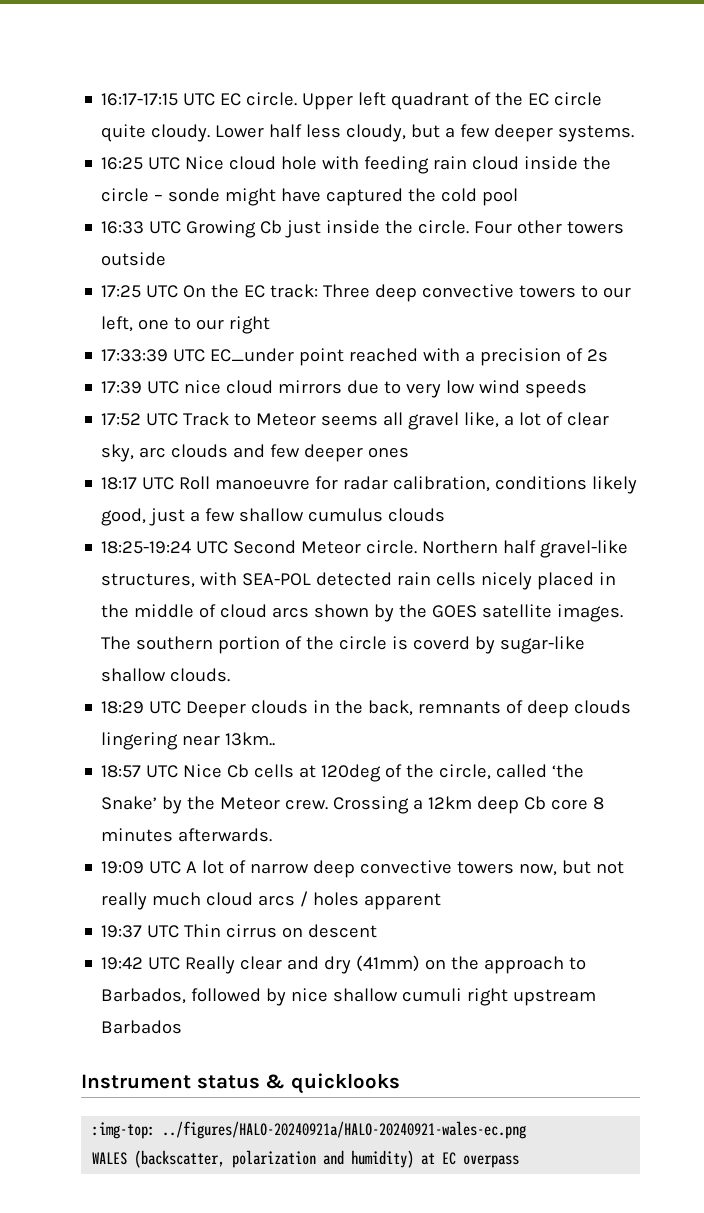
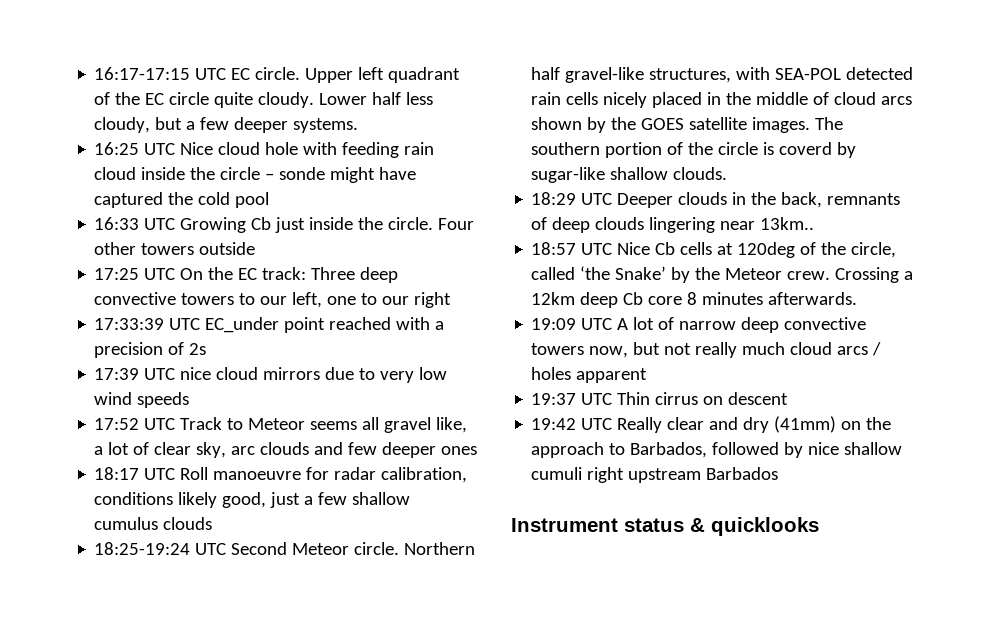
- :img-top: ../figures/HALO-20240921a/HALO-20240921-wales-ec.png
- WALES (backscatter, polarization and humidity) at EC overpass

